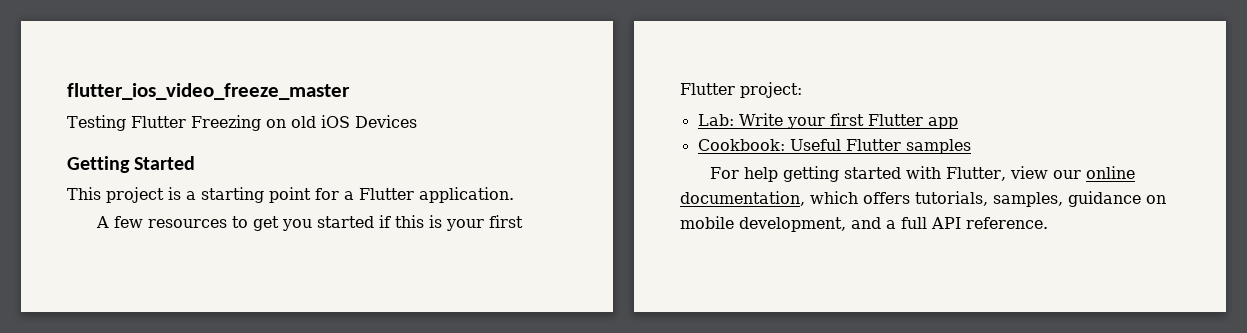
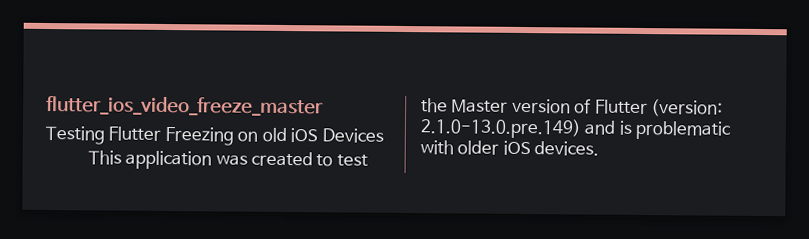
- Getting Started
- This project is a starting point for a Flutter application.
- A few resources to get you started if this is your first Flutter project:
- Lab: Write your first Flutter app
- Cookbook: Useful Flutter samples
- For help getting started with Flutter, view our online documentation, which offers tutorials, samples, guidance on mobile development, and a full API reference.
+ This application was created to test the Master version of Flutter (version: 2.1.0-13.0.pre.149) and is problematic with older iOS devices.

